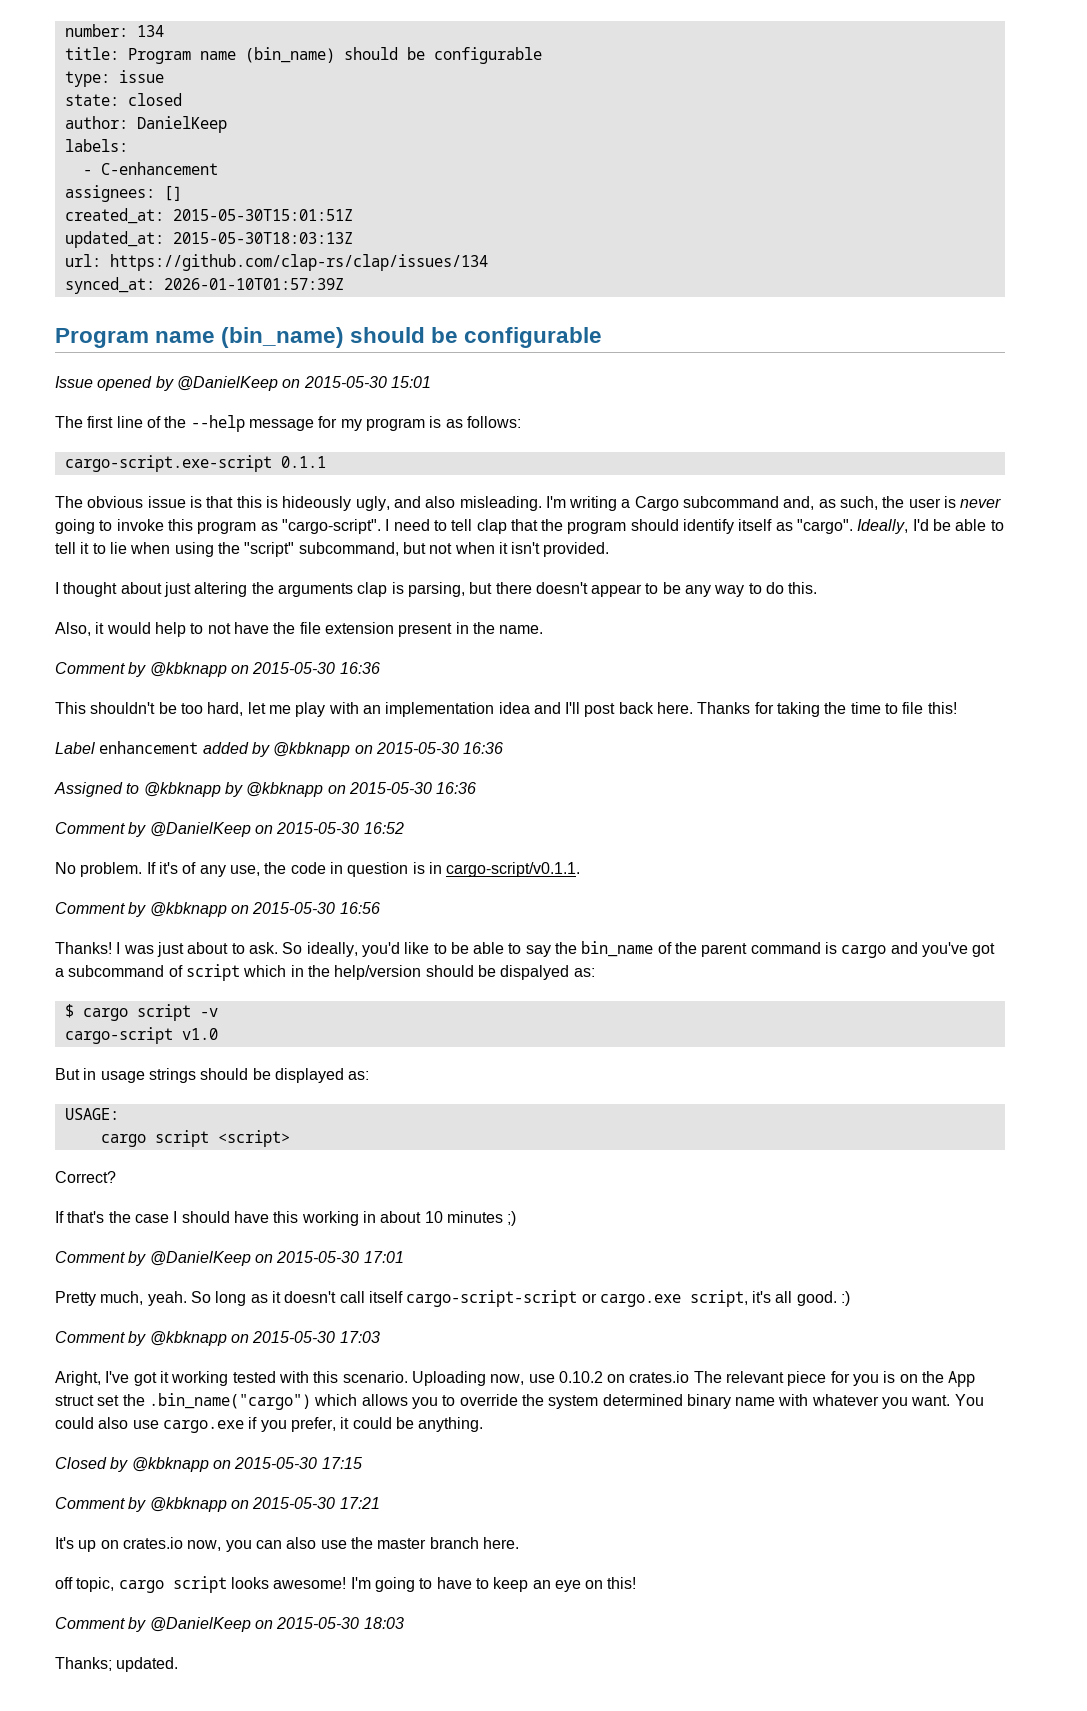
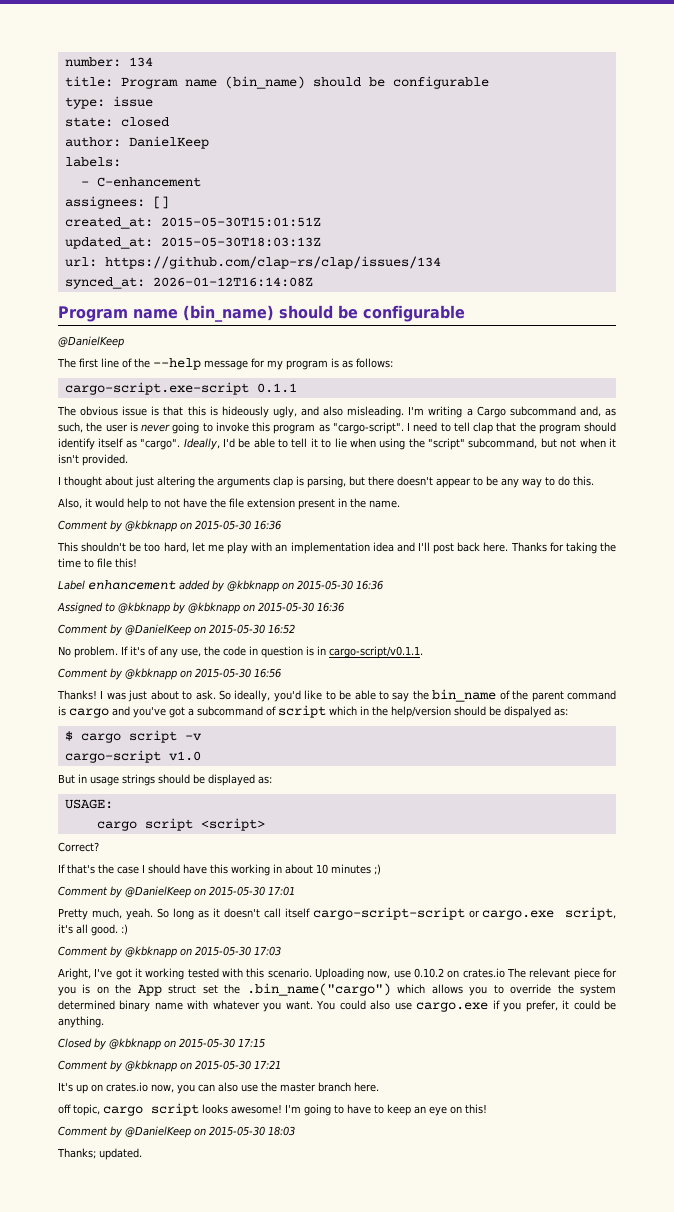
- synced_at: 2026-01-10T01:57:39Z
+ synced_at: 2026-01-12T16:14:08Z
  Program name (bin_name) should be configurable
- Issue opened by @DanielKeep on 2015-05-30 15:01
+ @DanielKeep

